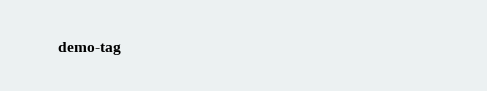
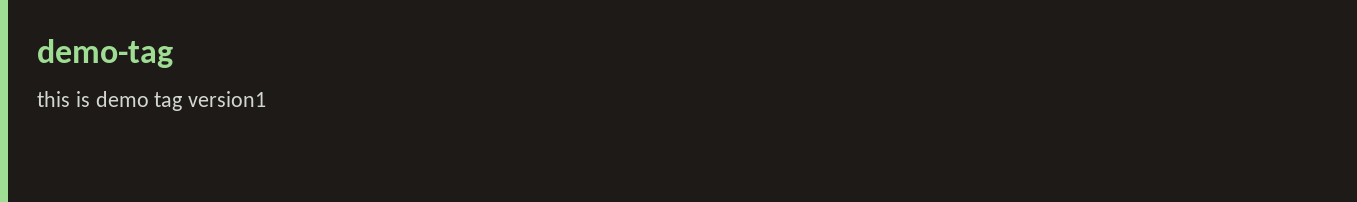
+ this is demo tag version1

